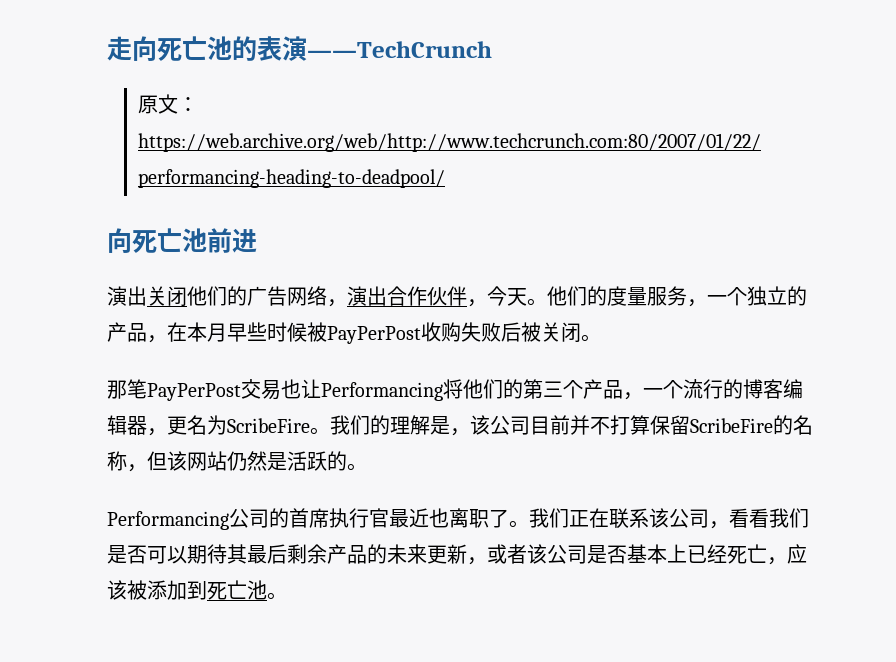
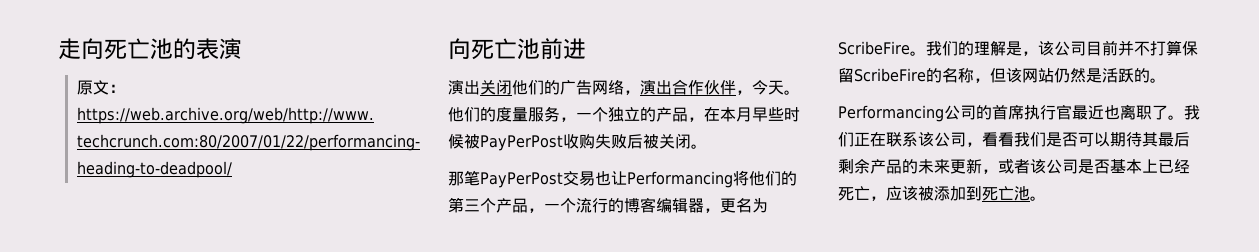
- 走向死亡池的表演——TechCrunch
+ 走向死亡池的表演

